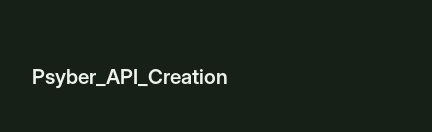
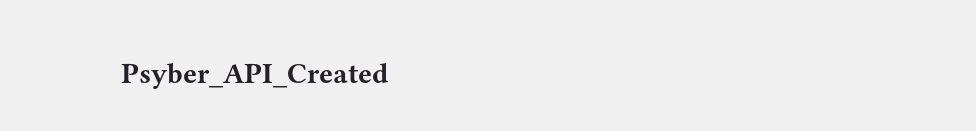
- Psyber_API_Creation
+ Psyber_API_Created

